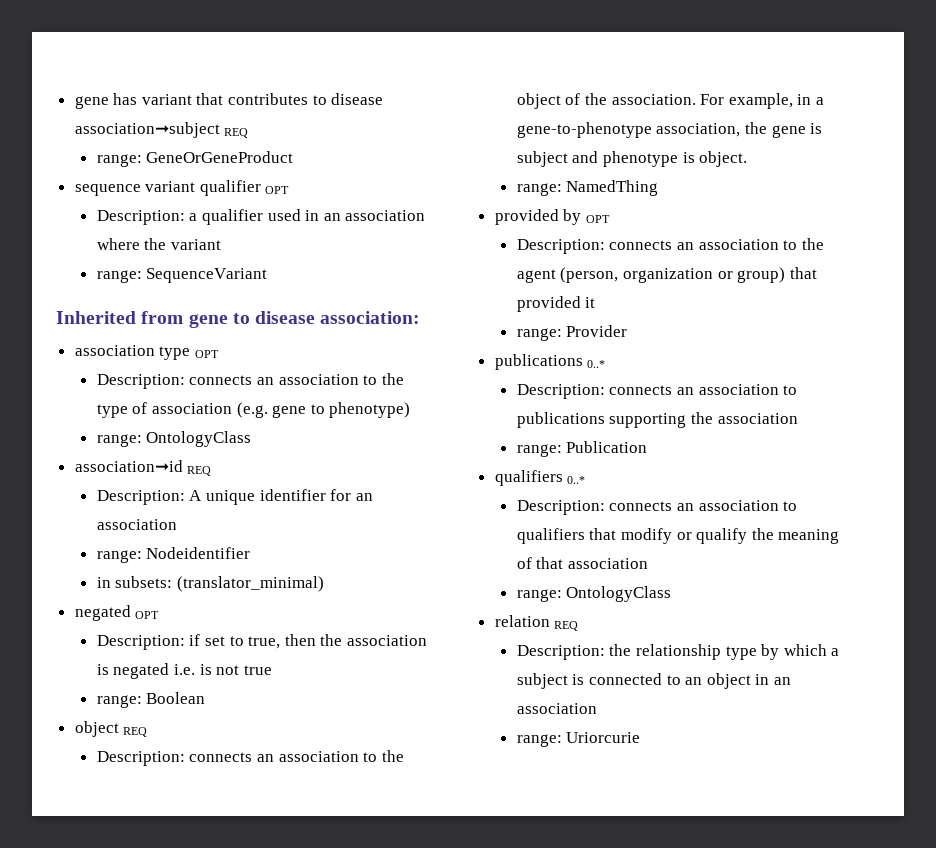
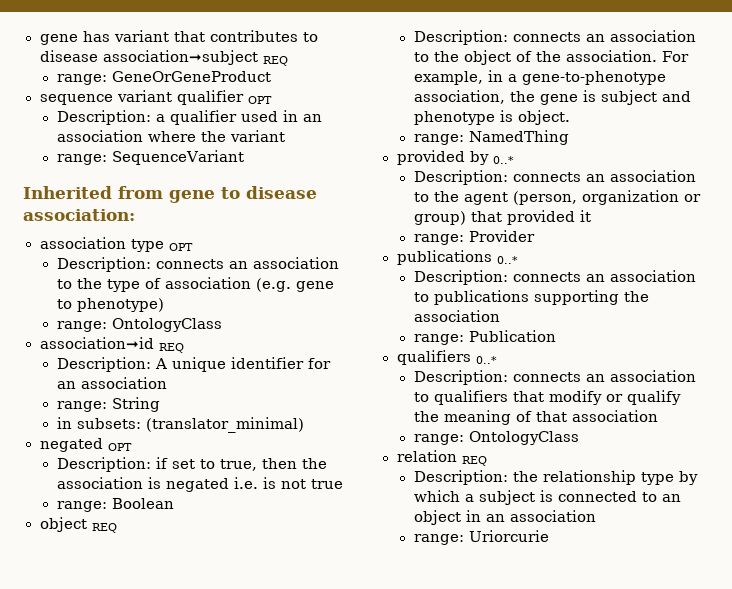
- range: Nodeidentifier
+ range: String
- provided by OPT
+ provided by 0..*

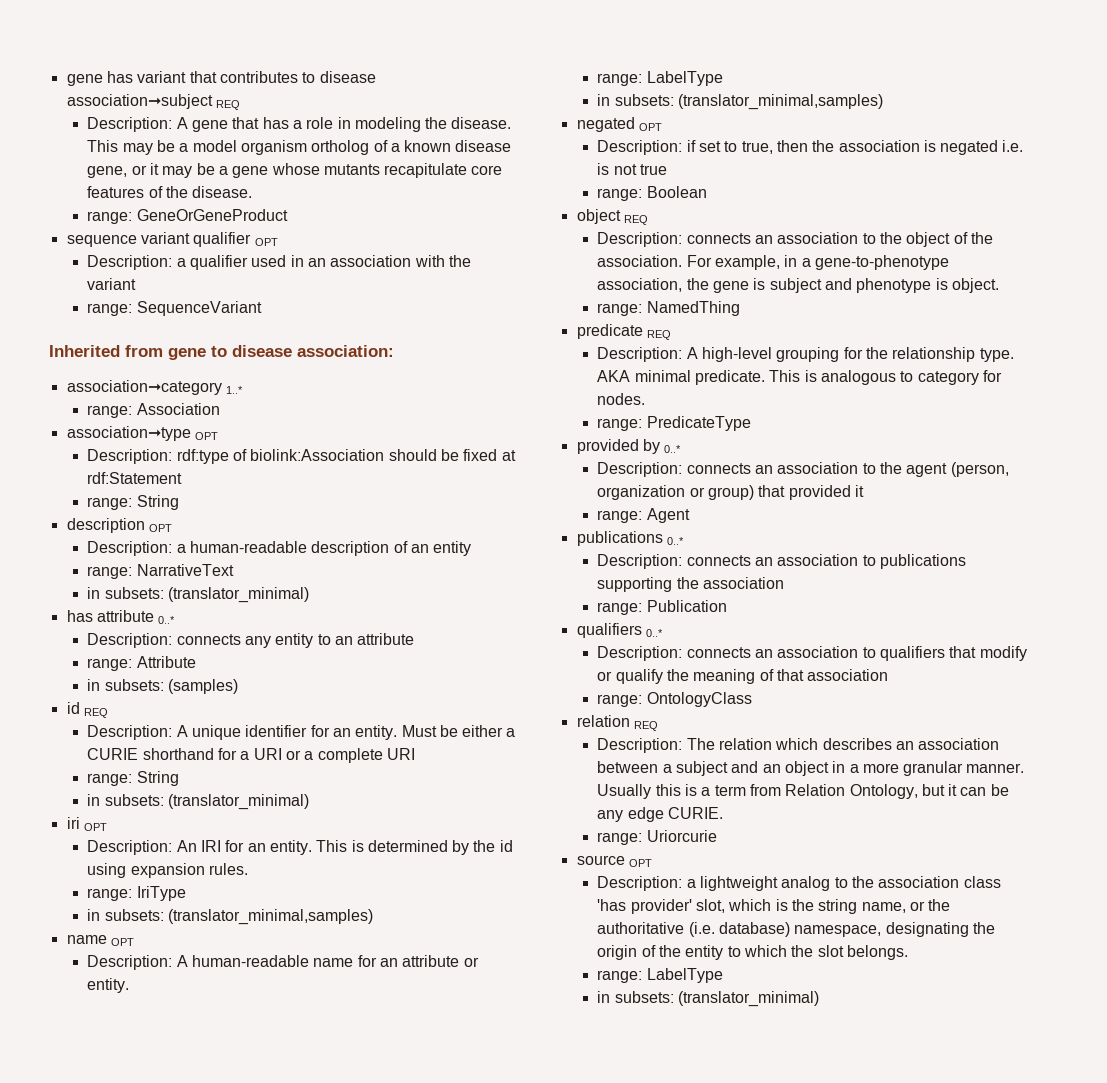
+ Description: A gene that has a role in modeling the disease. This may be a model organism ortholog of a known disease gene, or it may be a gene whose mutants recapitulate core features of the disease.
- Description: a qualifier used in an association where the variant
+ Description: a qualifier used in an association with the variant
- association type OPT
- Description: connects an association to the type of association (e.g. gene to phenotype)
- range: OntologyClass
- association➞id REQ
+ association➞category 1..*
+ range: Association
+ association➞type OPT
+ Description: rdf:type of biolink:Association should be fixed at rdf:Statement
+ range: String
+ description OPT
+ Description: a human-readable description of an entity
+ range: NarrativeText
+ in subsets: (translator_minimal)
+ has attribute 0..*
+ Description: connects any entity to an attribute
+ range: Attribute
+ in subsets: (samples)
+ id REQ
- Description: A unique identifier for an association
+ Description: A unique identifier for an entity. Must be either a CURIE shorthand for a URI or a complete URI
+ iri OPT
+ Description: An IRI for an entity. This is determined by the id using expansion rules.
+ range: IriType
+ in subsets: (translator_minimal,samples)
+ name OPT
+ Description: A human-readable name for an attribute or entity.
+ range: LabelType
+ in subsets: (translator_minimal,samples)
+ predicate REQ
+ Description: A high-level grouping for the relationship type. AKA minimal predicate. This is analogous to category for nodes.
+ range: PredicateType
- range: Provider
+ range: Agent
- Description: the relationship type by which a subject is connected to an object in an association
+ Description: The relation which describes an association between a subject and an object in a more granular manner. Usually this is a term from Relation Ontology, but it can be any edge CURIE.
  range: Uriorcurie
+ source OPT
+ Description: a lightweight analog to the association class 'has provider' slot, which is the string name, or the authoritative (i.e. database) namespace, designating the origin of the entity to which the slot belongs.
+ range: LabelType
+ in subsets: (translator_minimal)

